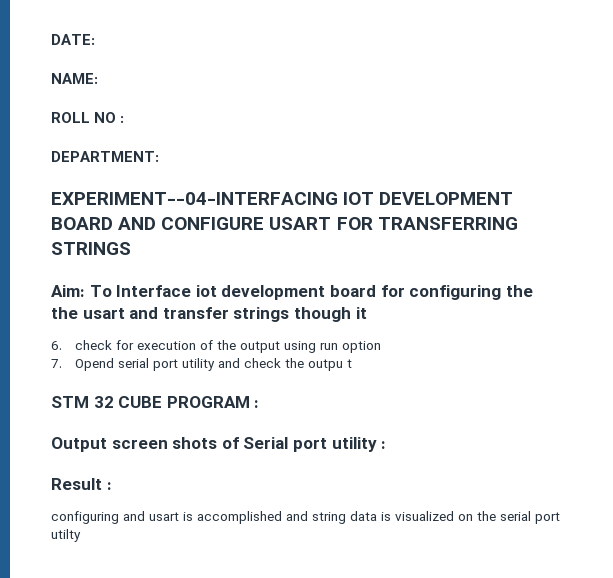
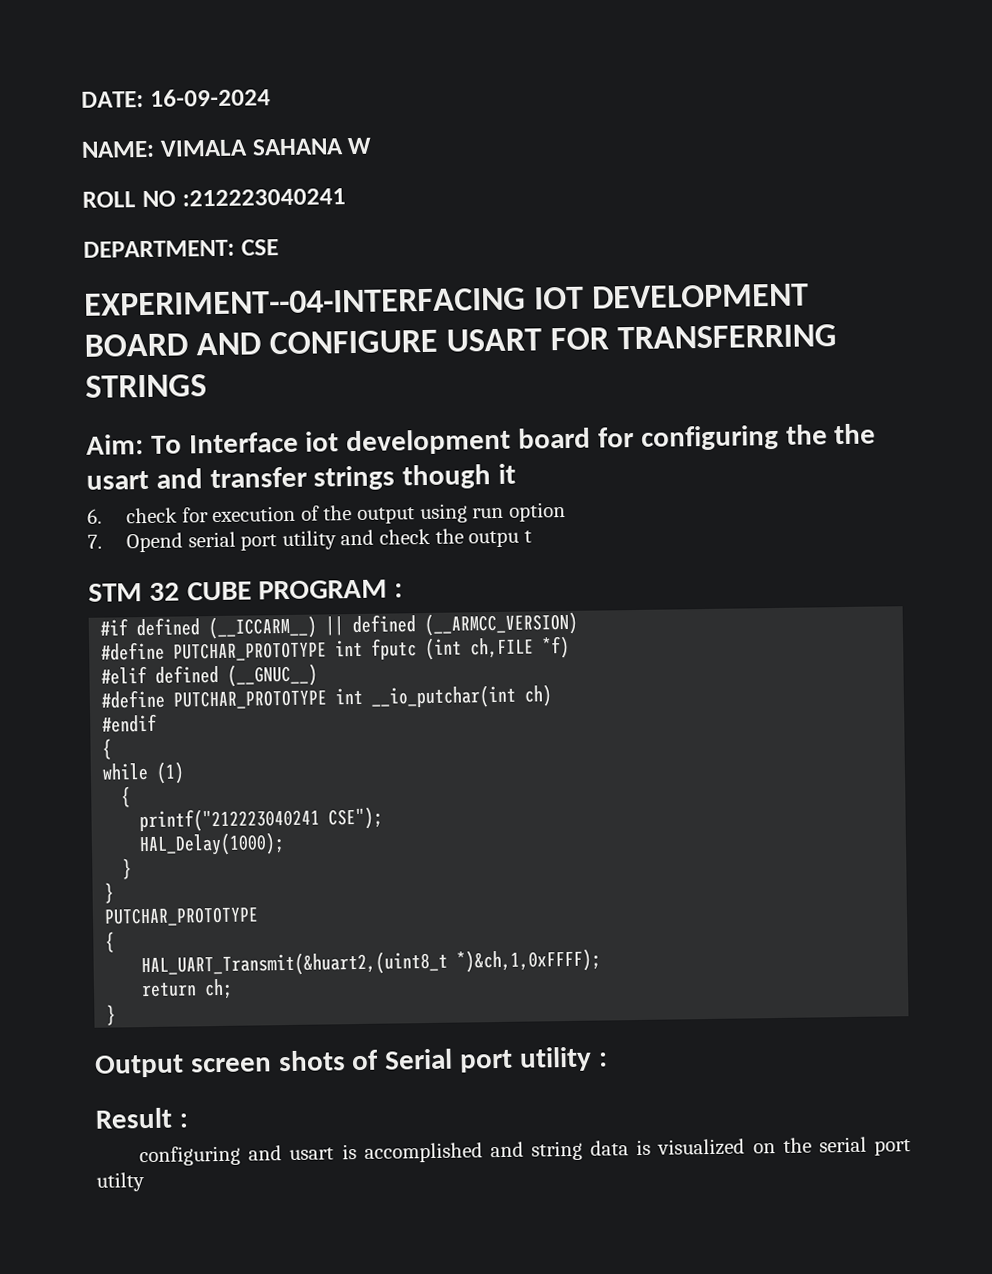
- DATE:
+ DATE: 16-09-2024
- NAME:
+ NAME: VIMALA SAHANA W
- ROLL NO :
+ ROLL NO :212223040241
- DEPARTMENT:
+ DEPARTMENT: CSE
+ #if defined (__ICCARM__) || defined (__ARMCC_VERSION)
+ #define PUTCHAR_PROTOTYPE int fputc (int ch,FILE *f)
+ #elif defined (__GNUC__)
+ #define PUTCHAR_PROTOTYPE int __io_putchar(int ch)
+ #endif
+ {
+ while (1)
+ {
+ printf("212223040241 CSE");
+ HAL_Delay(1000);
+ }
+ }
+ PUTCHAR_PROTOTYPE
+ {
+ HAL_UART_Transmit(&huart2,(uint8_t *)&ch,1,0xFFFF);
+ return ch;
+ }

